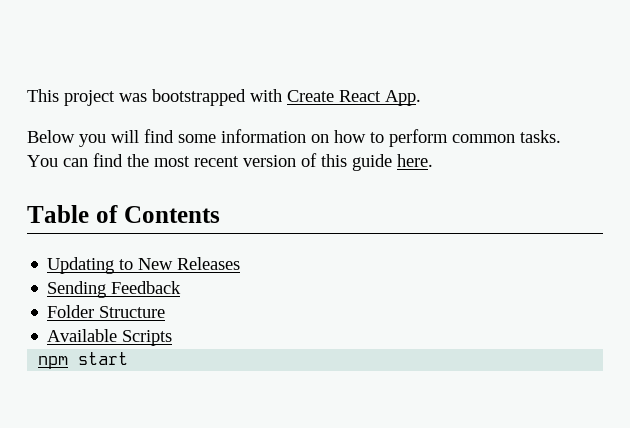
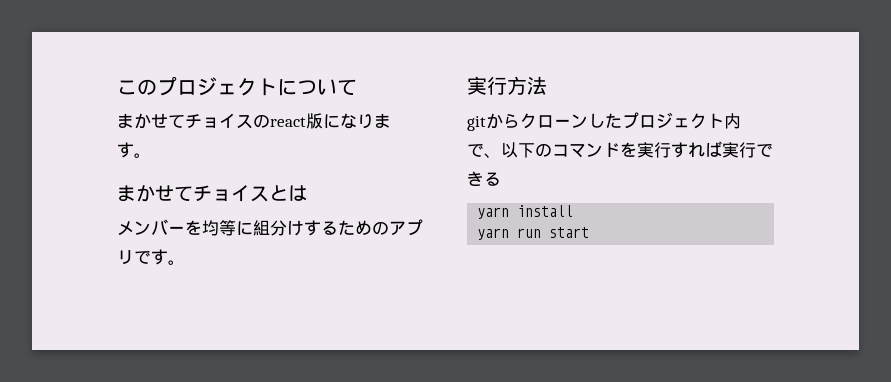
- This project was bootstrapped with Create React App.
- Below you will find some information on how to perform common tasks.
- You can find the most recent version of this guide here.
- Table of Contents
- Updating to New Releases
- Sending Feedback
- Folder Structure
- Available Scripts
- npm start
+ このプロジェクトについて
+ まかせてチョイスのreact版になります。
+ まかせてチョイスとは
+ メンバーを均等に組分けするためのアプリです。
+ 実行方法
+ gitからクローンしたプロジェクト内で、以下のコマンドを実行すれば実行できる
+ yarn install
+ yarn run start

